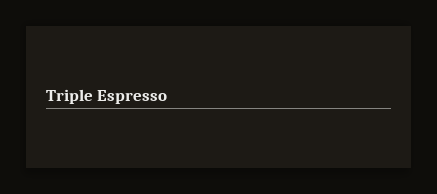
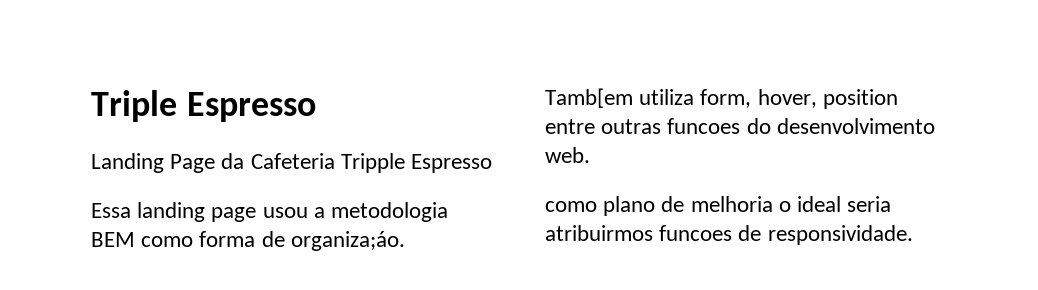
+ Landing Page da Cafeteria Tripple Espresso
+ Essa landing page usou a metodologia BEM como forma de organiza;áo. Tamb[em utiliza form, hover, position entre outras funcoes do desenvolvimento web.
+ como plano de melhoria o ideal seria atribuirmos funcoes de responsividade.

